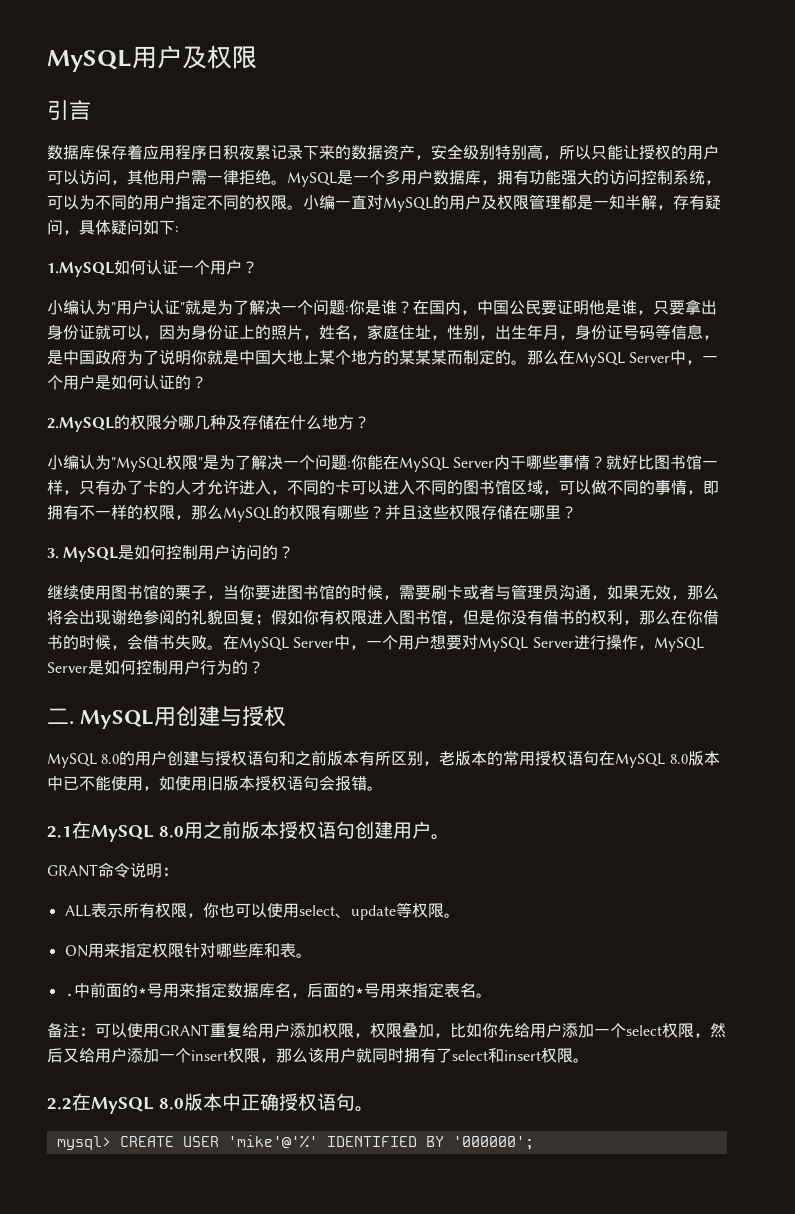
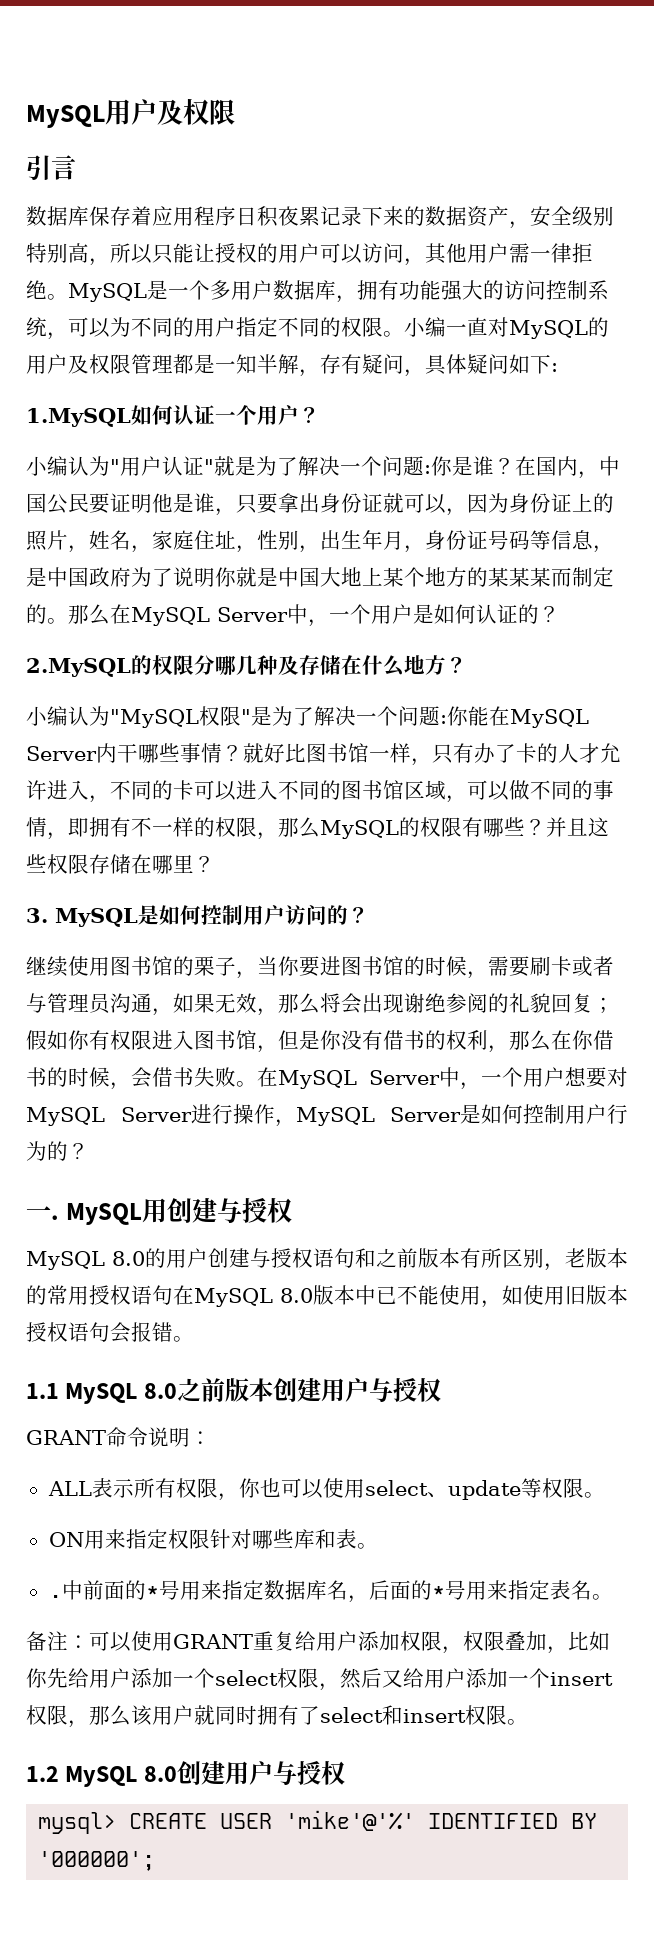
- 二.
+ 一.
- 2.1在MySQL 8.0用之前版本授权语句创建用户。
+ 1.1 MySQL 8.0之前版本创建用户与授权
- 2.2在MySQL 8.0版本中正确授权语句。
+ 1.2 MySQL 8.0创建用户与授权

